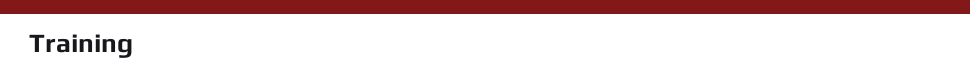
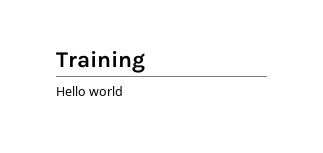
+ Hello world

